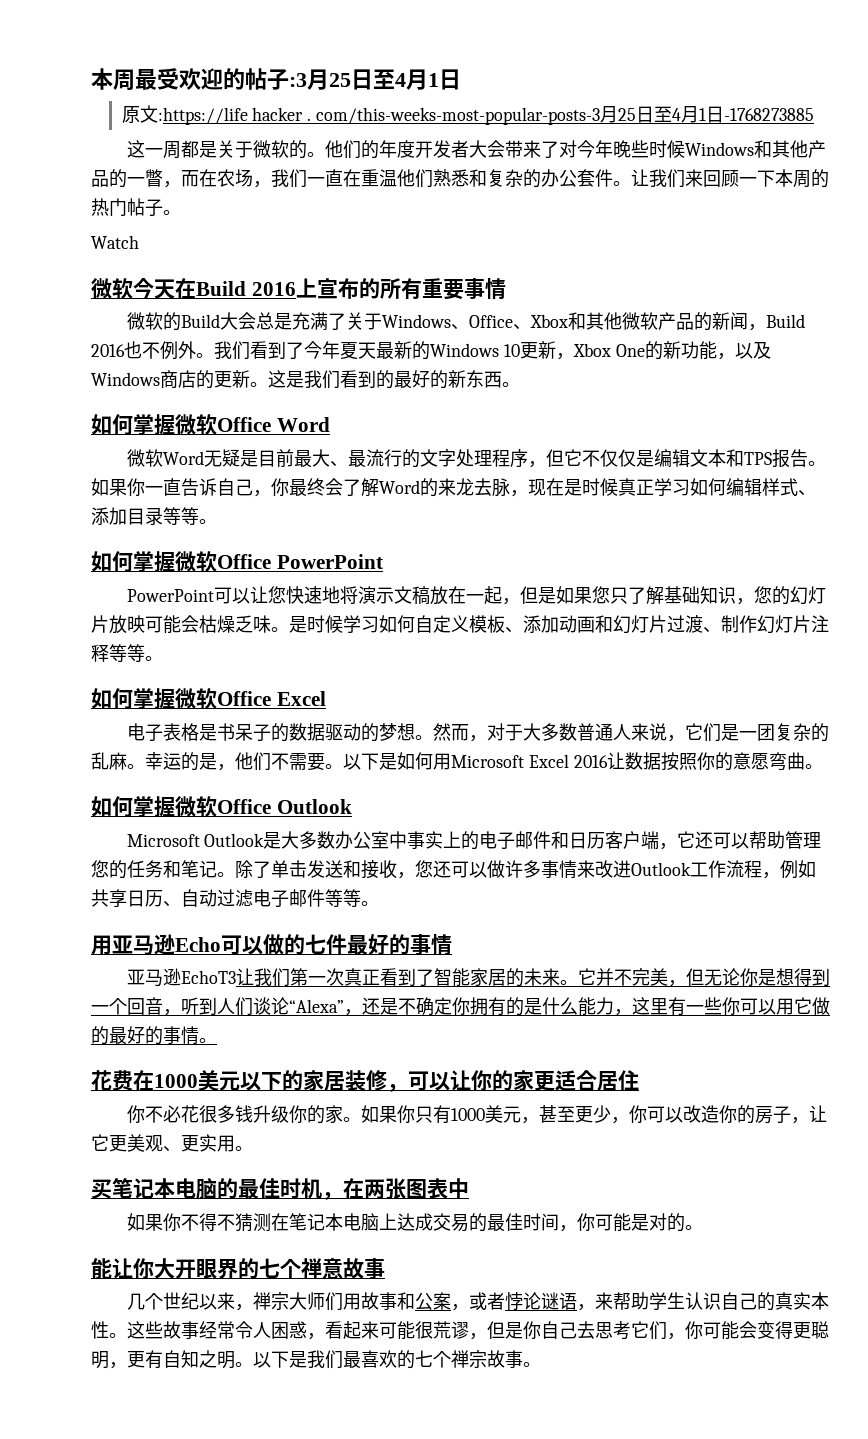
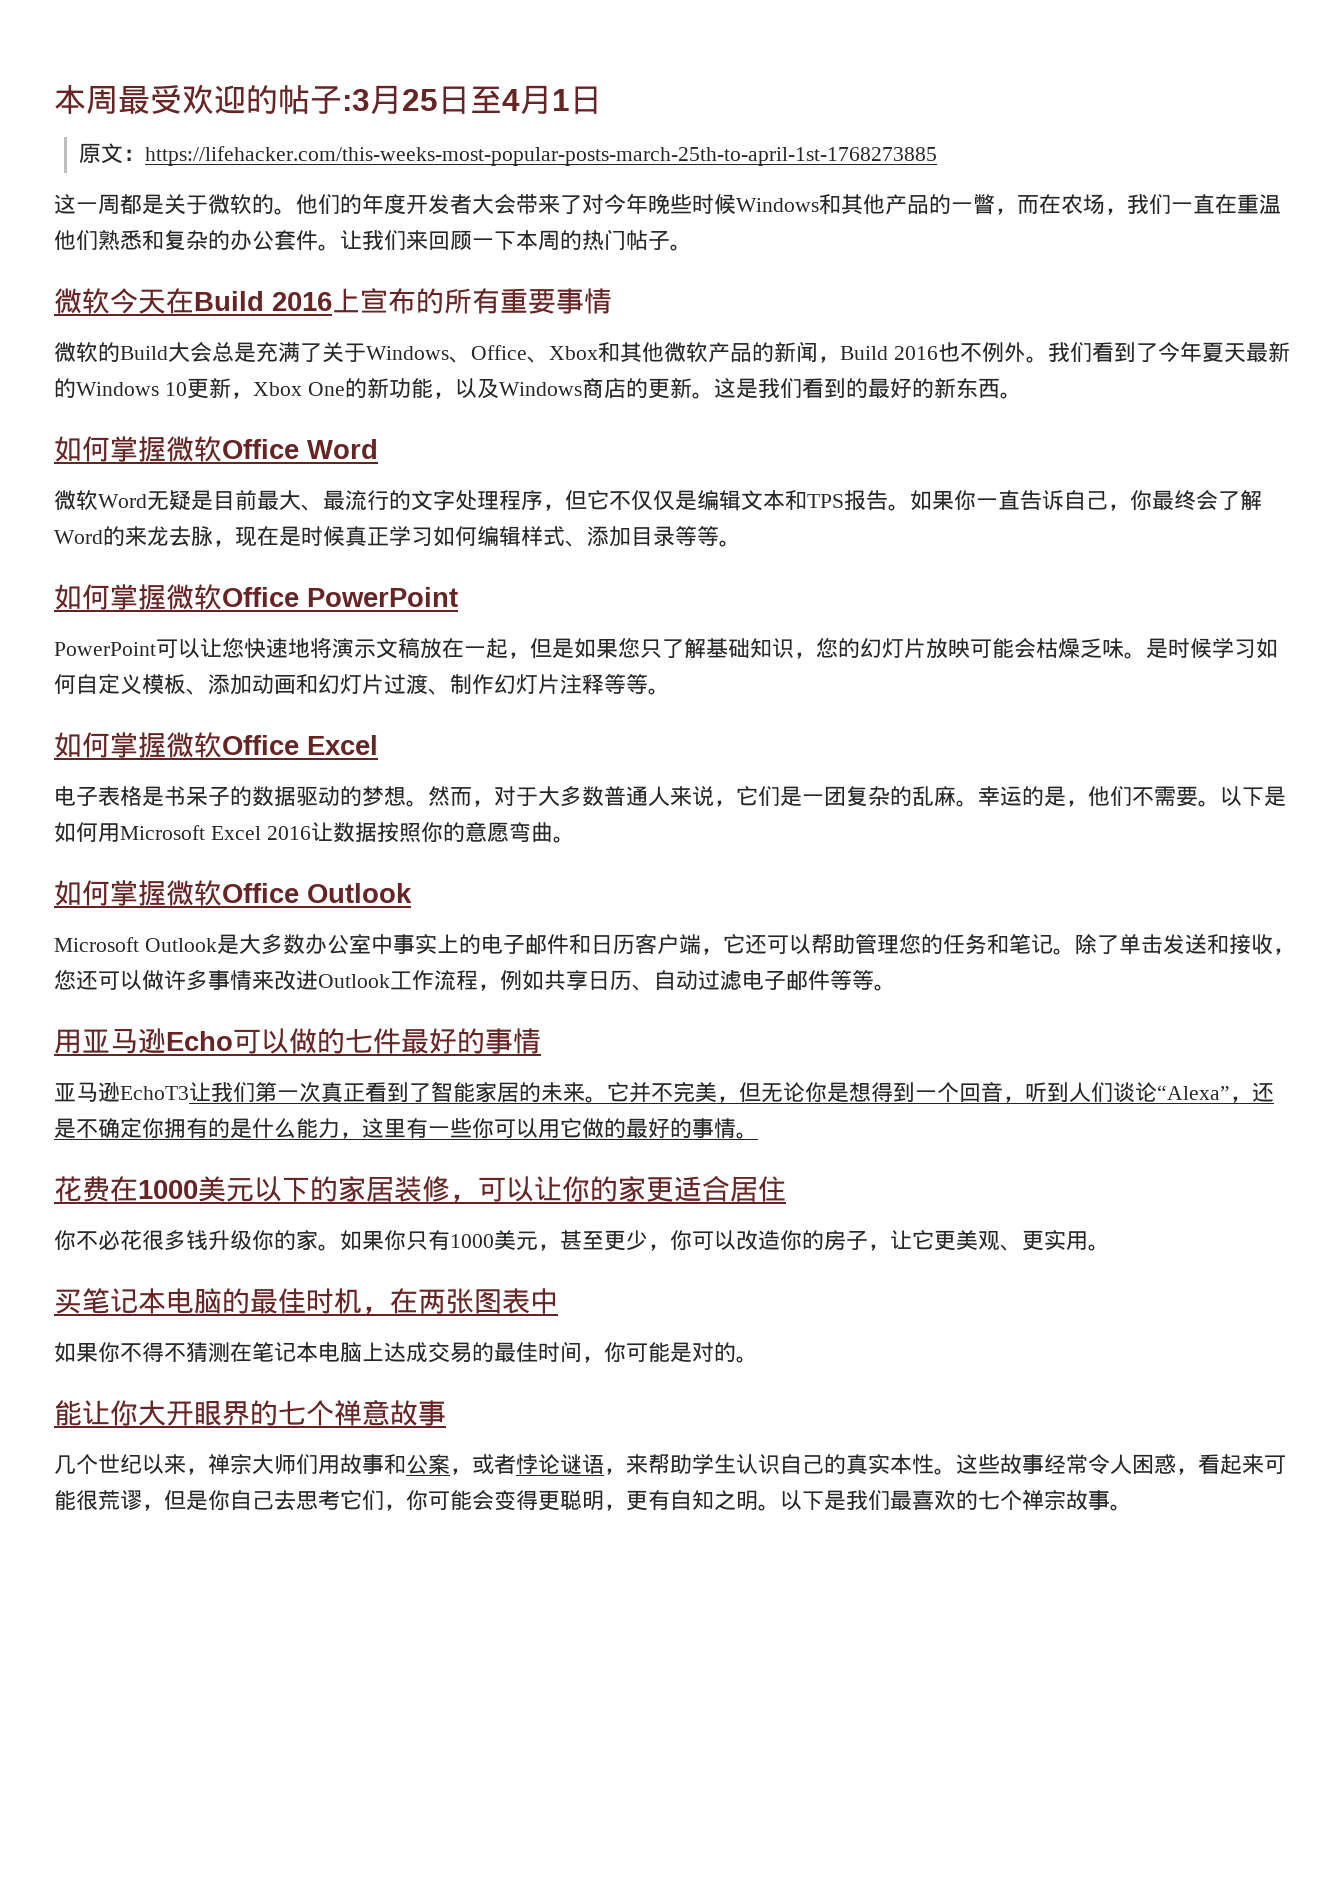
- 原文:https://life hacker . com/this-weeks-most-popular-posts-3月25日至4月1日-1768273885
+ 原文：https://lifehacker.com/this-weeks-most-popular-posts-march-25th-to-april-1st-1768273885
- Watch

